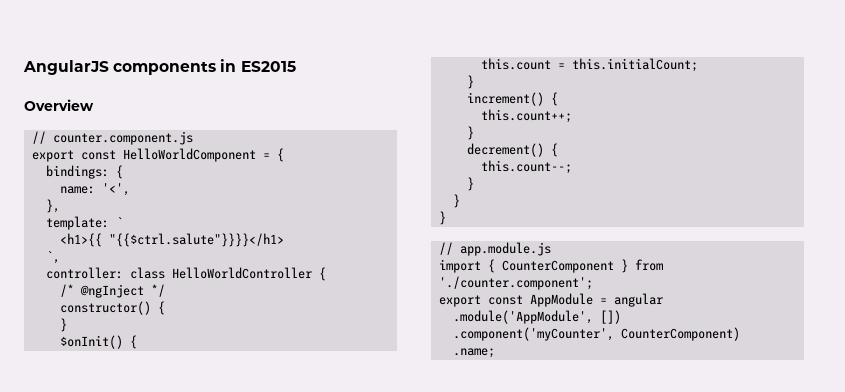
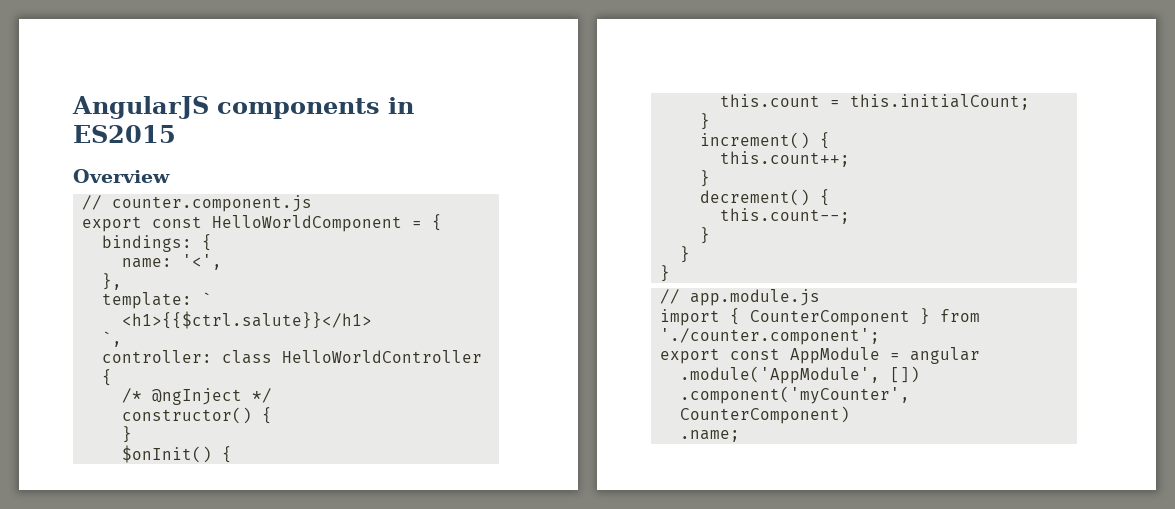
- <h1>{{ "{{$ctrl.salute"}}}}</h1>
+ <h1>{{$ctrl.salute}}</h1>

